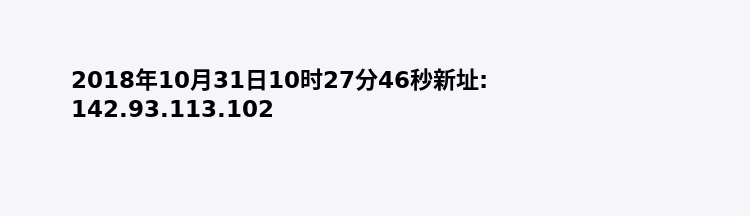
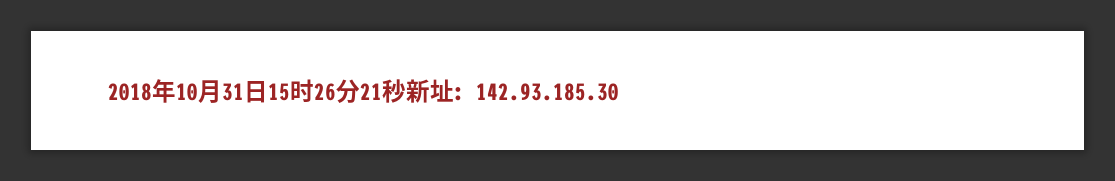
- 2018年10月31日10时27分46秒新址: 142.93.113.102
+ 2018年10月31日15时26分21秒新址: 142.93.185.30

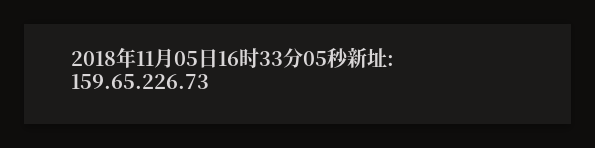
- 2018年10月31日15时26分21秒新址: 142.93.185.30
+ 2018年11月05日16时33分05秒新址: 159.65.226.73

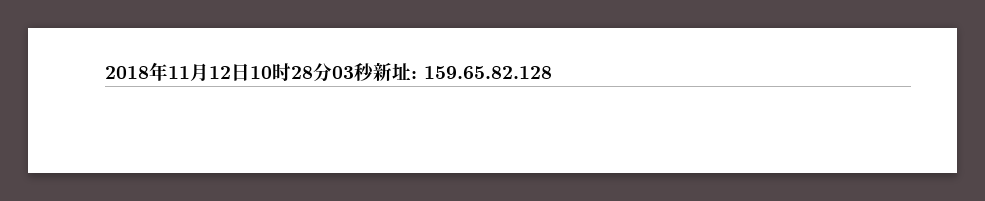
- 2018年11月05日16时33分05秒新址: 159.65.226.73
+ 2018年11月12日10时28分03秒新址: 159.65.82.128

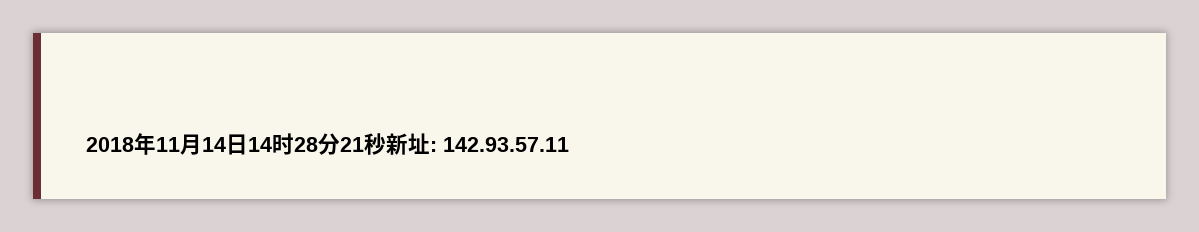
- 2018年11月12日10时28分03秒新址: 159.65.82.128
+ 2018年11月14日14时28分21秒新址: 142.93.57.11

